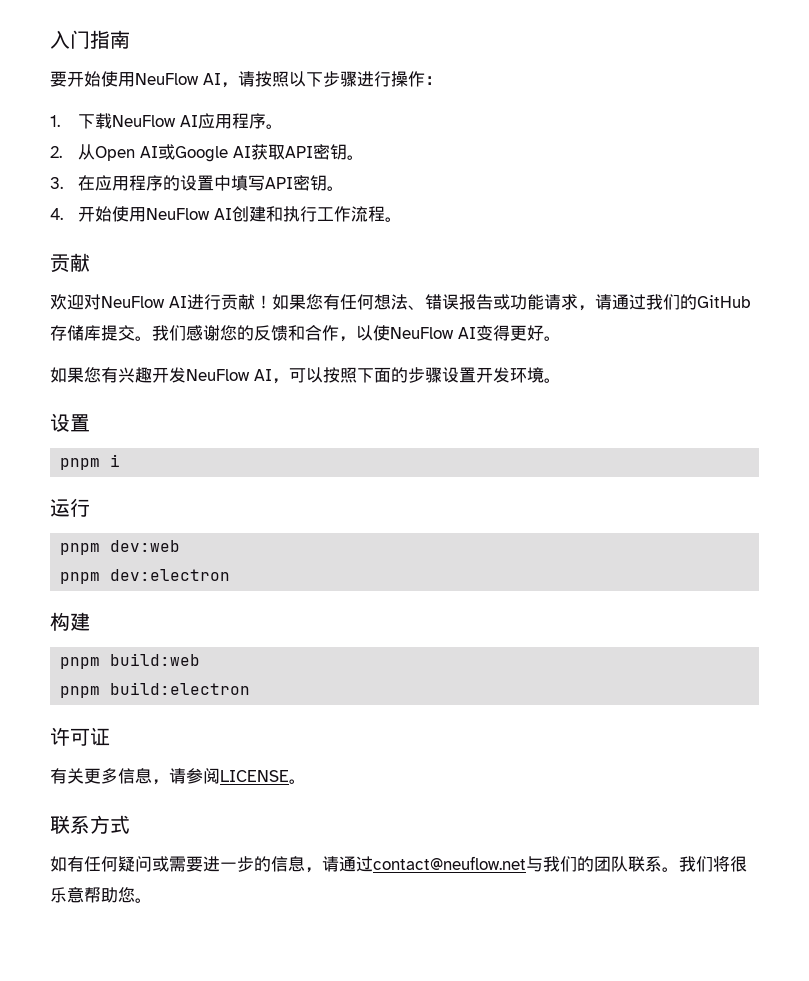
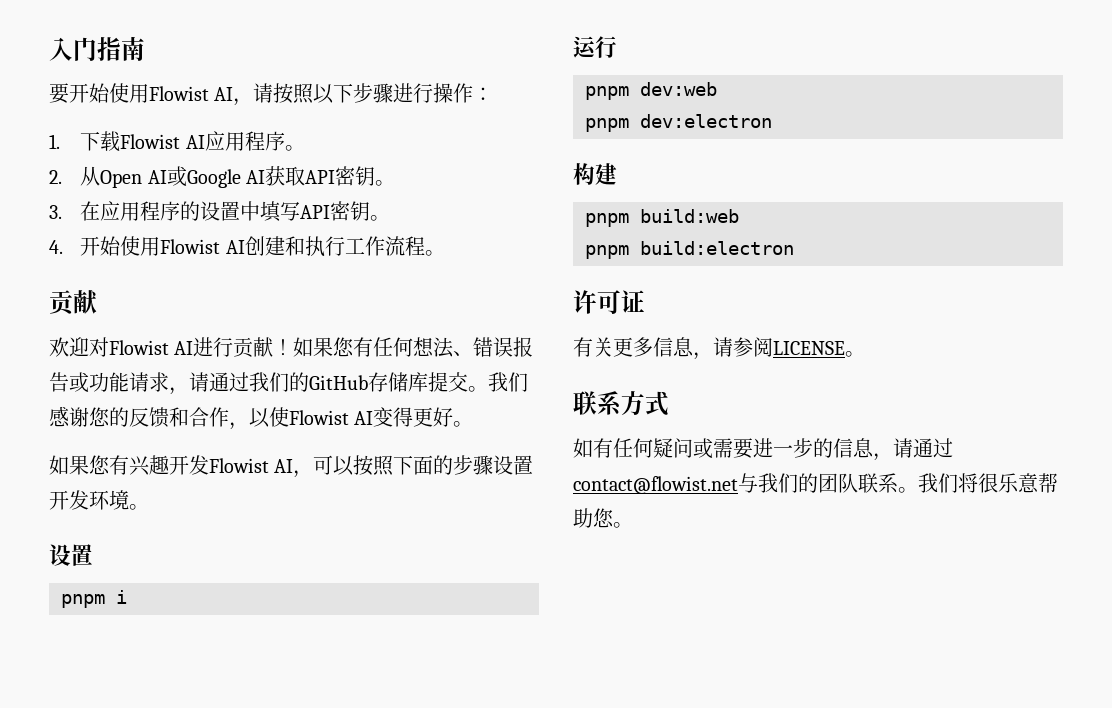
- 要开始使用NeuFlow AI，请按照以下步骤进行操作：
+ 要开始使用Flowist AI，请按照以下步骤进行操作：
- 1.下载NeuFlow AI应用程序。
+ 1.下载Flowist AI应用程序。
- 4.开始使用NeuFlow AI创建和执行工作流程。
+ 4.开始使用Flowist AI创建和执行工作流程。
- 欢迎对NeuFlow AI进行贡献！
+ 欢迎对Flowist AI进行贡献！
- 我们感谢您的反馈和合作，以使NeuFlow AI变得更好。
+ 我们感谢您的反馈和合作，以使Flowist AI变得更好。
- 如果您有兴趣开发NeuFlow AI，可以按照下面的步骤设置开发环境。
+ 如果您有兴趣开发Flowist AI，可以按照下面的步骤设置开发环境。
- 如有任何疑问或需要进一步的信息，请通过contact@neuflow.net与我们的团队联系。
+ 如有任何疑问或需要进一步的信息，请通过contact@flowist.net与我们的团队联系。

